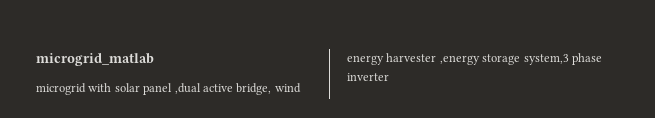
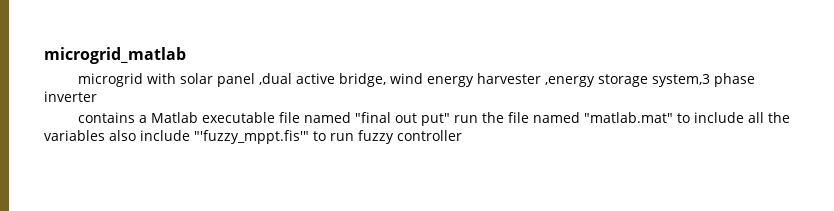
+ contains a Matlab executable file named "final out put" run the file named "matlab.mat" to include all the variables also include "'fuzzy_mppt.fis'" to run fuzzy controller

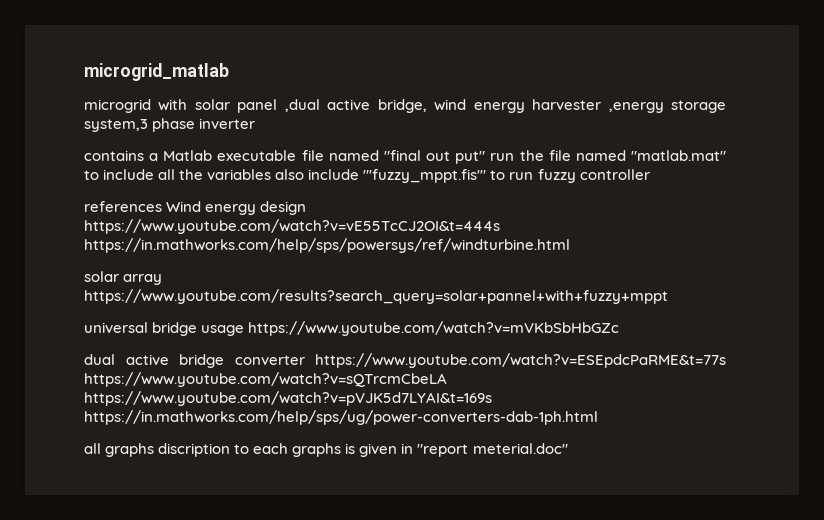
+ references Wind energy design https://www.youtube.com/watch?v=vE55TcCJ2OI&t=444s https://in.mathworks.com/help/sps/powersys/ref/windturbine.html
+ solar array https://www.youtube.com/results?search_query=solar+pannel+with+fuzzy+mppt
+ universal bridge usage https://www.youtube.com/watch?v=mVKbSbHbGZc
+ dual active bridge converter https://www.youtube.com/watch?v=ESEpdcPaRME&t=77s https://www.youtube.com/watch?v=sQTrcmCbeLA https://www.youtube.com/watch?v=pVJK5d7LYAI&t=169s https://in.mathworks.com/help/sps/ug/power-converters-dab-1ph.html
+ all graphs discription to each graphs is given in "report meterial.doc"

